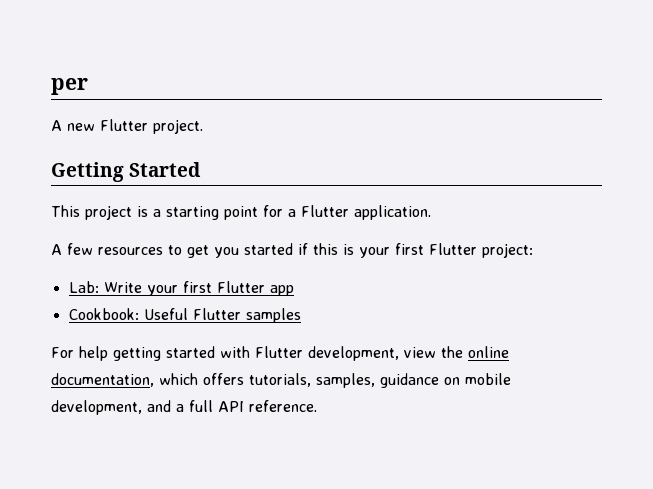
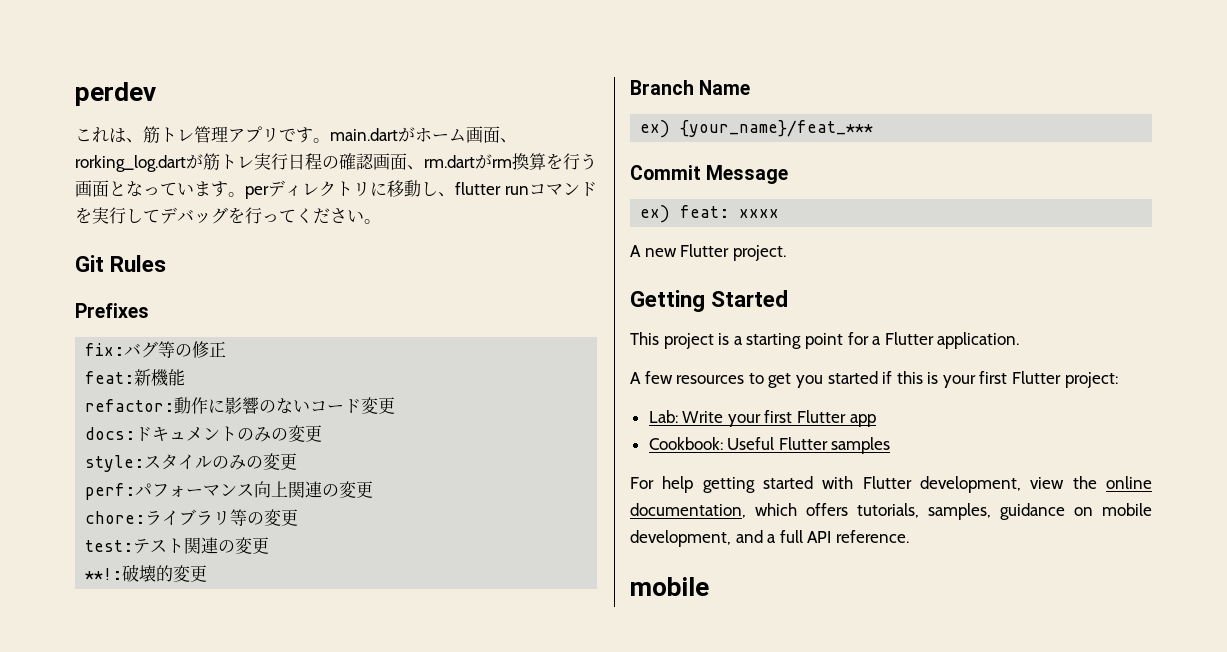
- per
+ perdev
+ これは、筋トレ管理アプリです。main.dartがホーム画面、rorking_log.dartが筋トレ実行日程の確認画面、rm.dartがrm換算を行う画面となっています。perディレクトリに移動し、flutter runコマンドを実行してデバッグを行ってください。
+ Git Rules
+ Prefixes
+ fix:バグ等の修正
+ feat:新機能
+ refactor:動作に影響のないコード変更
+ docs:ドキュメントのみの変更
+ style:スタイルのみの変更
+ perf:パフォーマンス向上関連の変更
+ chore:ライブラリ等の変更
+ test:テスト関連の変更
+ **!:破壊的変更
+ Branch Name
+ ex) {your_name}/feat_***
+ Commit Message
+ ex) feat: xxxx
  For help getting started with Flutter development, view the online documentation, which offers tutorials, samples, guidance on mobile development, and a full API reference.
+ mobile

